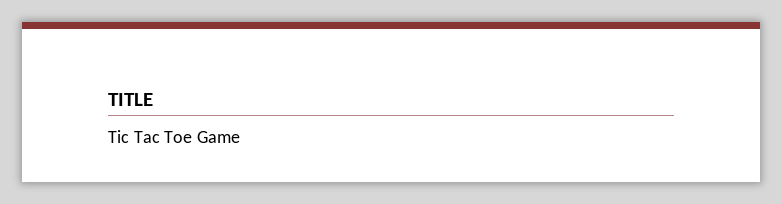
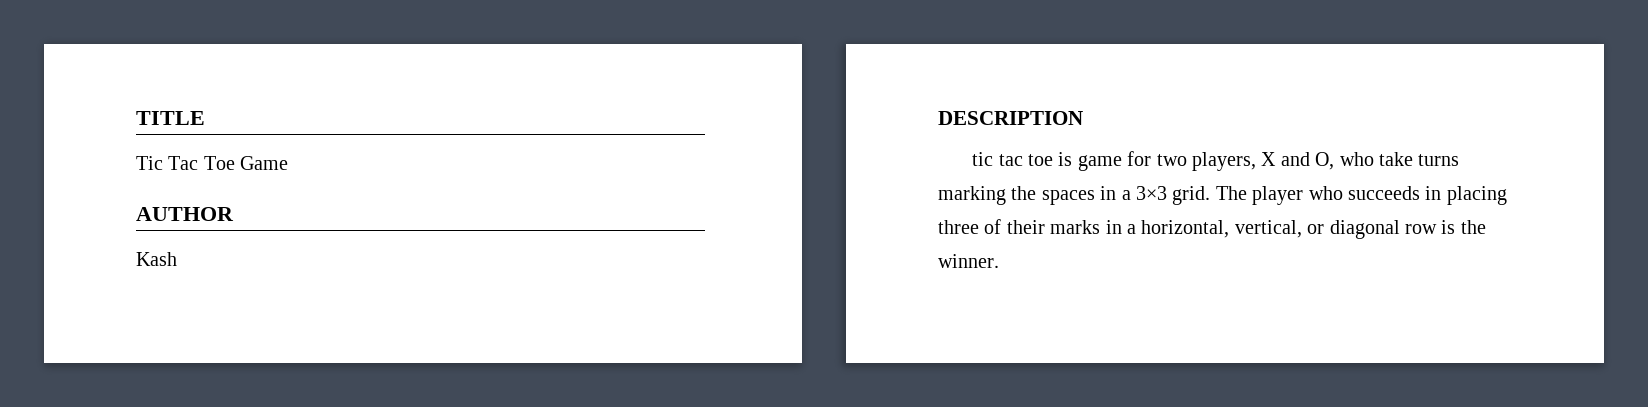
+ AUTHOR
+ Kash
+ DESCRIPTION
+ tic tac toe is game for two players, X and O, who take turns marking the spaces in a 3×3 grid. The player who succeeds in placing three of their marks in a horizontal, vertical, or diagonal row is the winner.

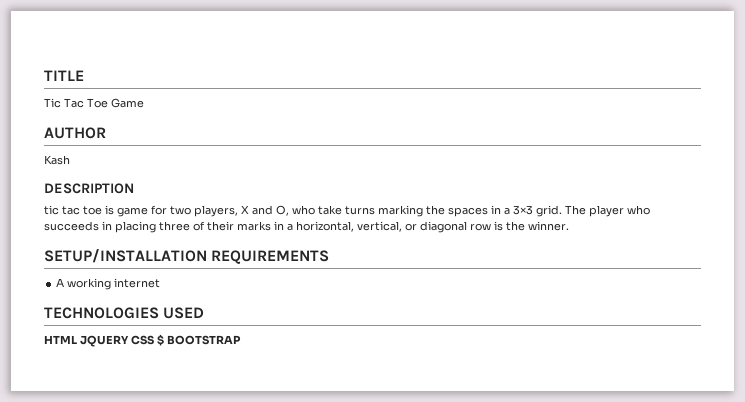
+ SETUP/INSTALLATION REQUIREMENTS
+ A working internet
+ TECHNOLOGIES USED
+ HTML JQUERY CSS $ BOOTSTRAP

